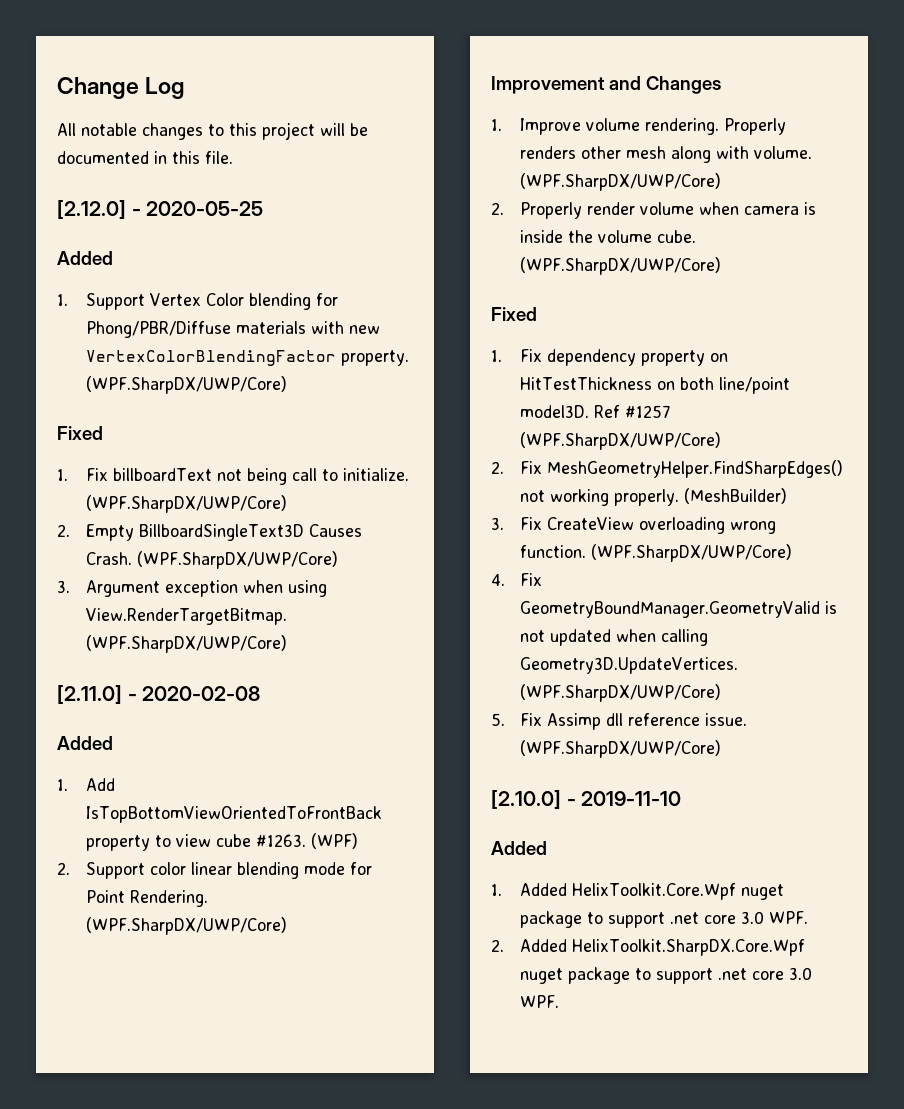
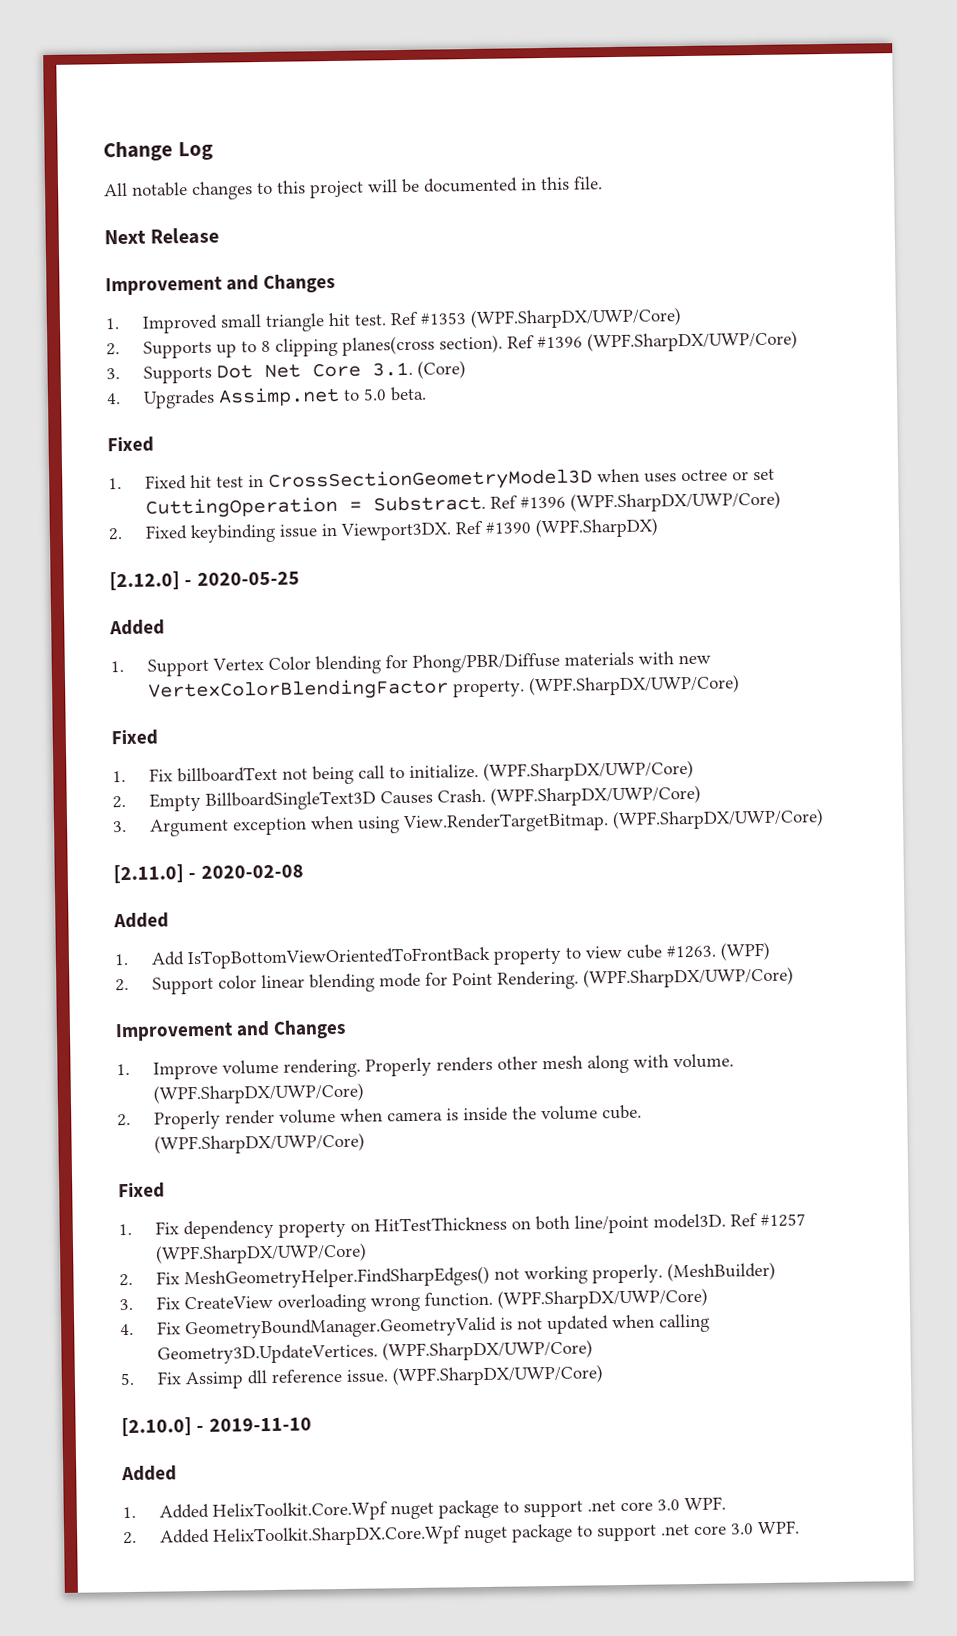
+ Next Release
+ Improvement and Changes
+ 1. Improved small triangle hit test. Ref #1353 (WPF.SharpDX/UWP/Core)
+ 2. Supports up to 8 clipping planes(cross section). Ref #1396 (WPF.SharpDX/UWP/Core)
+ 3. Supports Dot Net Core 3.1. (Core)
+ 4. Upgrades Assimp.net to 5.0 beta.
+ Fixed
+ 1. Fixed hit test in CrossSectionGeometryModel3D when uses octree or set CuttingOperation = Substract. Ref #1396 (WPF.SharpDX/UWP/Core)
+ 2. Fixed keybinding issue in Viewport3DX. Ref #1390 (WPF.SharpDX)

